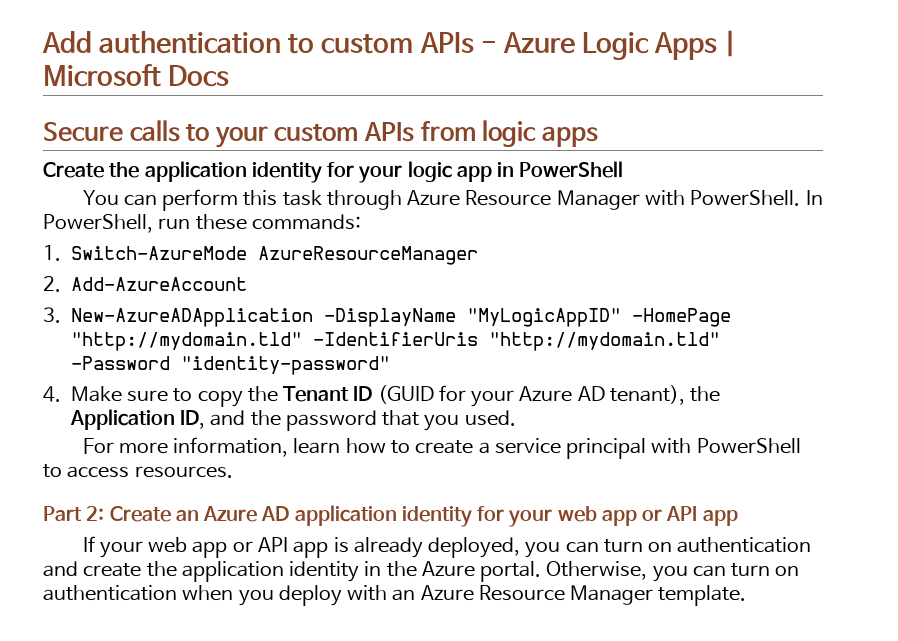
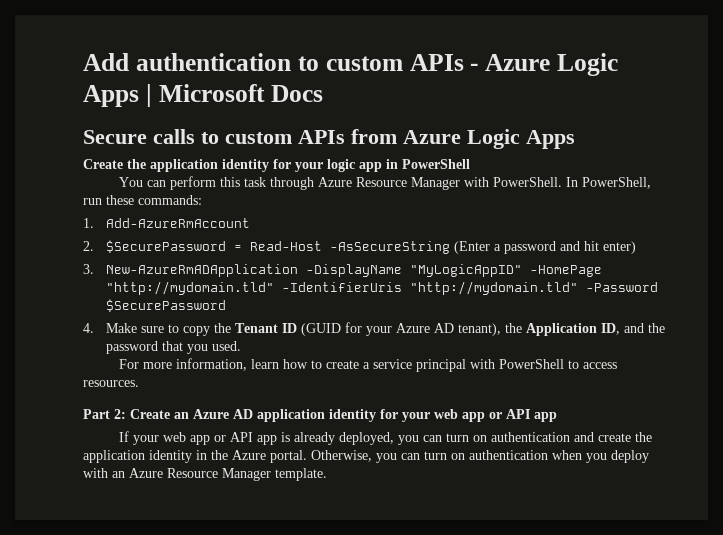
- Secure calls to your custom APIs from logic apps
+ Secure calls to custom APIs from Azure Logic Apps
- 1. Switch-AzureMode AzureResourceManager
+ 1. Add-AzureRmAccount
- 2. Add-AzureAccount
+ 2. $SecurePassword = Read-Host -AsSecureString (Enter a password and hit enter)
- 3. New-AzureADApplication -DisplayName "MyLogicAppID" -HomePage "http://mydomain.tld" -IdentifierUris "http://mydomain.tld" -Password "identity-password"
+ 3. New-AzureRmADApplication -DisplayName "MyLogicAppID" -HomePage "http://mydomain.tld" -IdentifierUris "http://mydomain.tld" -Password $SecurePassword

